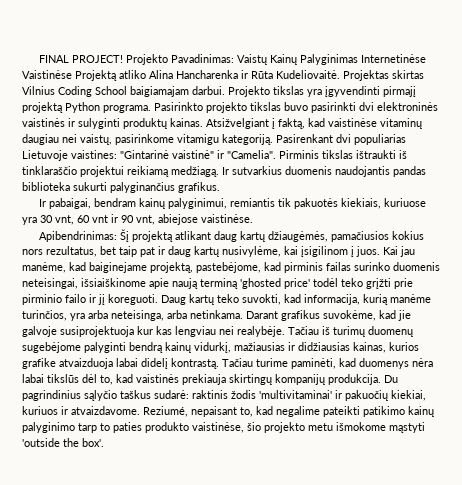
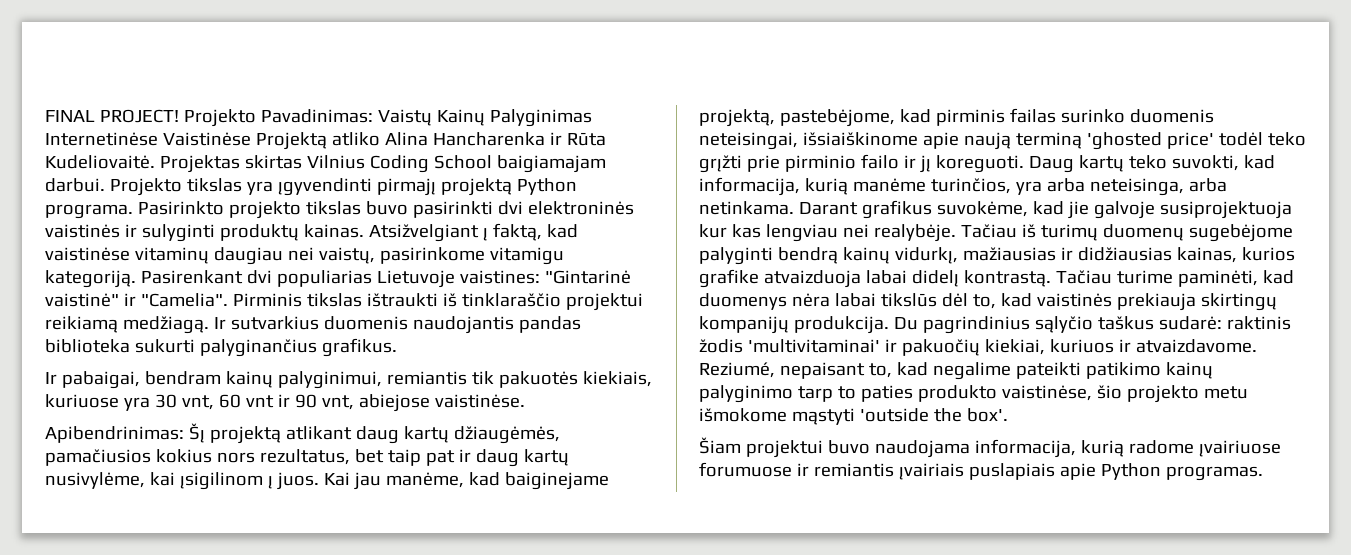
+ Šiam projektui buvo naudojama informacija, kurią radome įvairiuose forumuose ir remiantis įvairiais puslapiais apie Python programas.

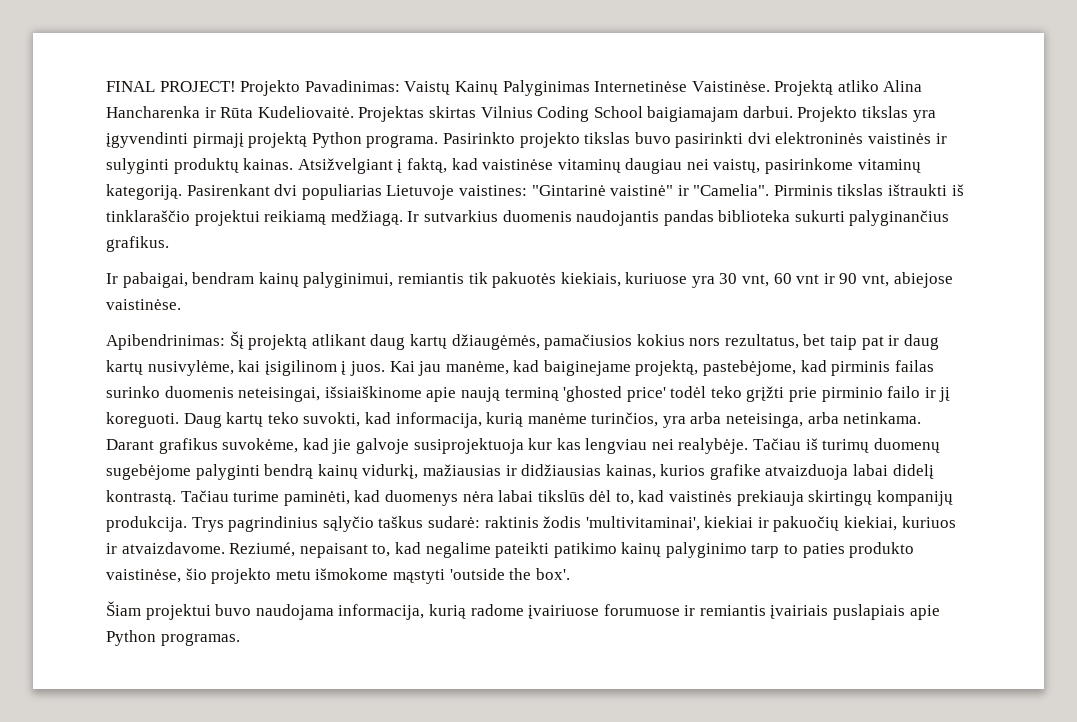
- Projekto Pavadinimas: Vaistų Kainų Palyginimas Internetinėse Vaistinėse Projektą atliko Alina Hancharenka ir Rūta Kudeliovaitė.
+ Projekto Pavadinimas: Vaistų Kainų Palyginimas Internetinėse Vaistinėse. Projektą atliko Alina Hancharenka ir Rūta Kudeliovaitė.
- Atsižvelgiant į faktą, kad vaistinėse vitaminų daugiau nei vaistų, pasirinkome vitamigu kategoriją.
+ Atsižvelgiant į faktą, kad vaistinėse vitaminų daugiau nei vaistų, pasirinkome vitaminų kategoriją.
- Du pagrindinius sąlyčio taškus sudarė: raktinis žodis 'multivitaminai' ir pakuočių kiekiai, kuriuos ir atvaizdavome.
+ Trys pagrindinius sąlyčio taškus sudarė: raktinis žodis 'multivitaminai', kiekiai ir pakuočių kiekiai, kuriuos ir atvaizdavome.

